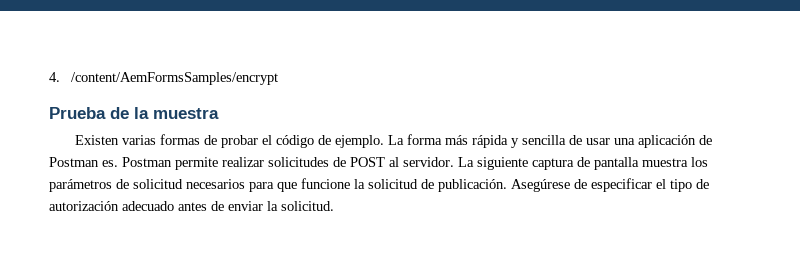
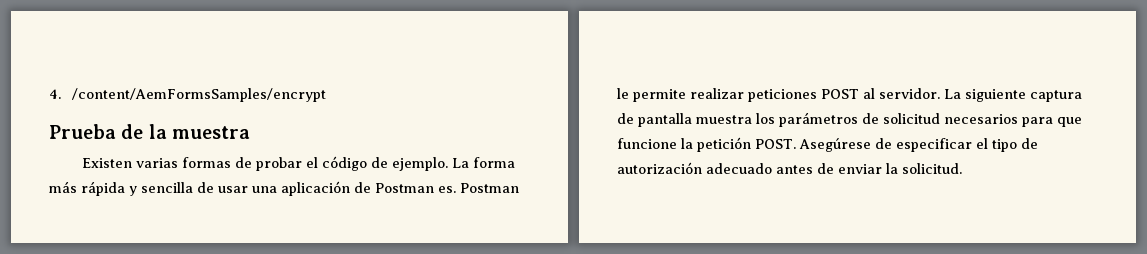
- Postman permite realizar solicitudes de POST al servidor.
+ Postman le permite realizar peticiones POST al servidor.
- La siguiente captura de pantalla muestra los parámetros de solicitud necesarios para que funcione la solicitud de publicación.
+ La siguiente captura de pantalla muestra los parámetros de solicitud necesarios para que funcione la petición POST.

